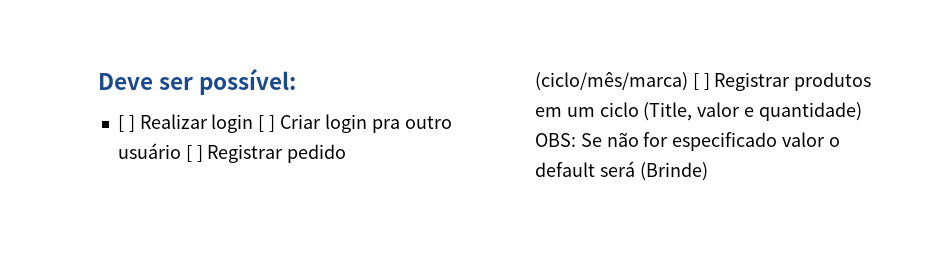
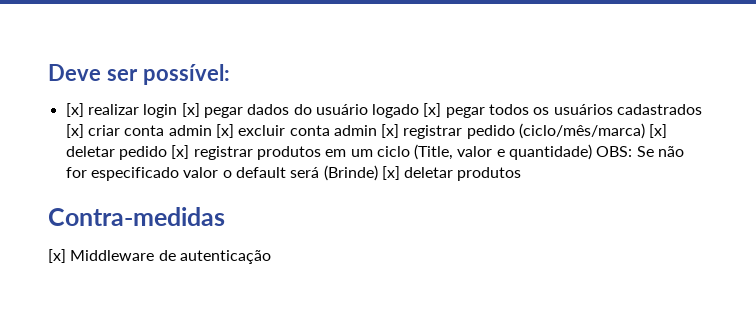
- [ ] Realizar login [ ] Criar login pra outro usuário [ ] Registrar pedido (ciclo/mês/marca) [ ] Registrar produtos em um ciclo (Title, valor e quantidade) OBS: Se não for especificado valor o default será (Brinde)
+ [x] realizar login [x] pegar dados do usuário logado [x] pegar todos os usuários cadastrados [x] criar conta admin [x] excluir conta admin [x] registrar pedido (ciclo/mês/marca) [x] deletar pedido [x] registrar produtos em um ciclo (Title, valor e quantidade) OBS: Se não for especificado valor o default será (Brinde) [x] deletar produtos
+ Contra-medidas
+ [x] Middleware de autenticação

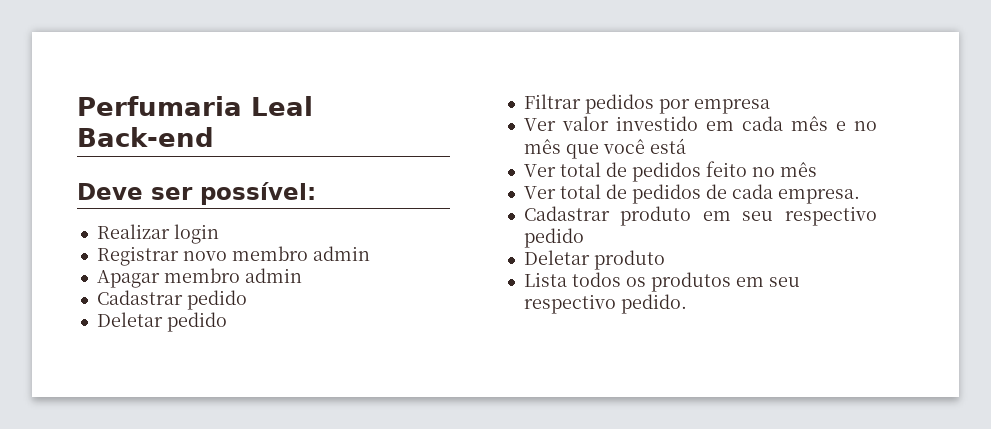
+ Perfumaria Leal Back-end
- [x] realizar login [x] pegar dados do usuário logado [x] pegar todos os usuários cadastrados [x] criar conta admin [x] excluir conta admin [x] registrar pedido (ciclo/mês/marca) [x] deletar pedido [x] registrar produtos em um ciclo (Title, valor e quantidade) OBS: Se não for especificado valor o default será (Brinde) [x] deletar produtos
- Contra-medidas
- [x] Middleware de autenticação
+ Realizar login
+ Registrar novo membro admin
+ Apagar membro admin
+ Cadastrar pedido
+ Deletar pedido
+ Filtrar pedidos por empresa
+ Ver valor investido em cada mês e no mês que você está
+ Ver total de pedidos feito no mês
+ Ver total de pedidos de cada empresa.
+ Cadastrar produto em seu respectivo pedido
+ Deletar produto
+ Lista todos os produtos em seu respectivo pedido.

